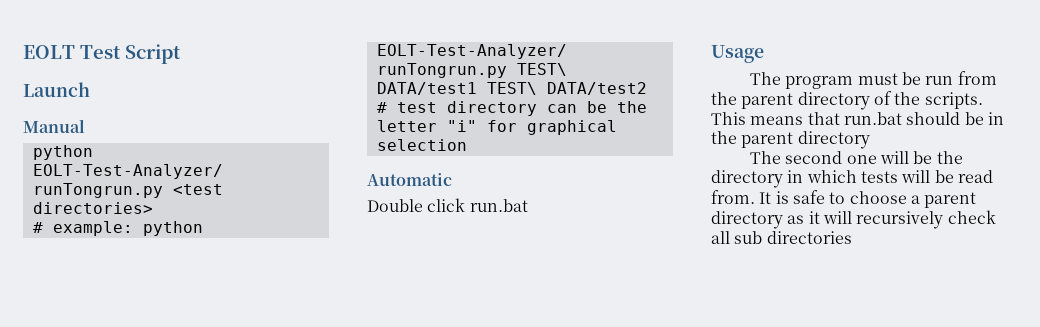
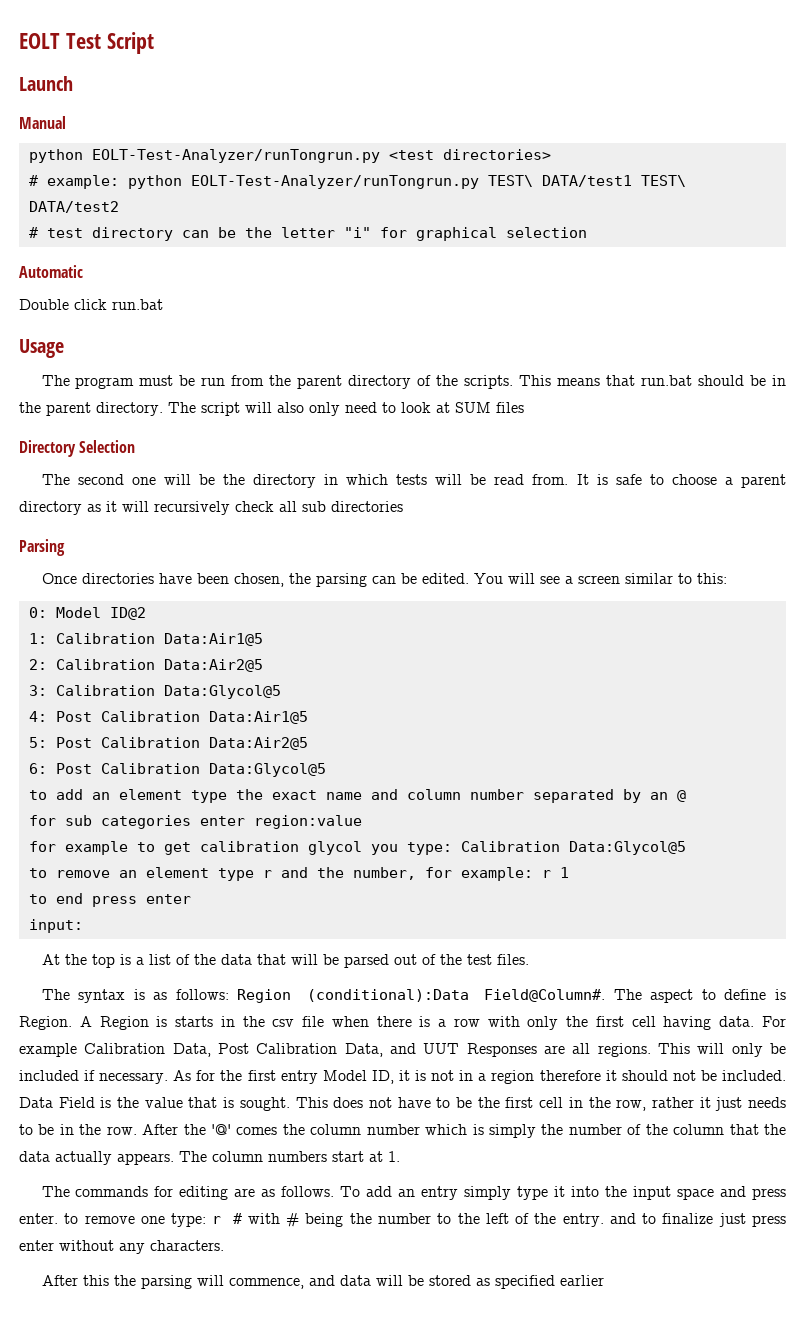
- This means that run.bat should be in the parent directory
+ This means that run.bat should be in the parent directory. The script will also only need to look at SUM files
+ Directory Selection
+ Parsing
+ Once directories have been chosen, the parsing can be edited. You will see a screen similar to this:
+ 0: Model ID@2
+ 1: Calibration Data:Air1@5
+ 2: Calibration Data:Air2@5
+ 3: Calibration Data:Glycol@5
+ 4: Post Calibration Data:Air1@5
+ 5: Post Calibration Data:Air2@5
+ 6: Post Calibration Data:Glycol@5
+ to add an element type the exact name and column number separated by an @
+ for sub categories enter region:value
+ for example to get calibration glycol you type: Calibration Data:Glycol@5
+ to remove an element type r and the number, for example: r 1
+ to end press enter
+ input:
+ At the top is a list of the data that will be parsed out of the test files.
+ The syntax is as follows: Region (conditional):Data Field@Column#. The aspect to define is Region. A Region is starts in the csv file when there is a row with only the first cell having data. For example Calibration Data, Post Calibration Data, and UUT Responses are all regions. This will only be included if necessary. As for the first entry Model ID, it is not in a region therefore it should not be included. Data Field is the value that is sought. This does not have to be the first cell in the row, rather it just needs to be in the row. After the '@' comes the column number which is simply the number of the column that the data actually appears. The column numbers start at 1.
+ The commands for editing are as follows. To add an entry simply type it into the input space and press enter. to remove one type: r # with # being the number to the left of the entry. and to finalize just press enter without any characters.
+ After this the parsing will commence, and data will be stored as specified earlier

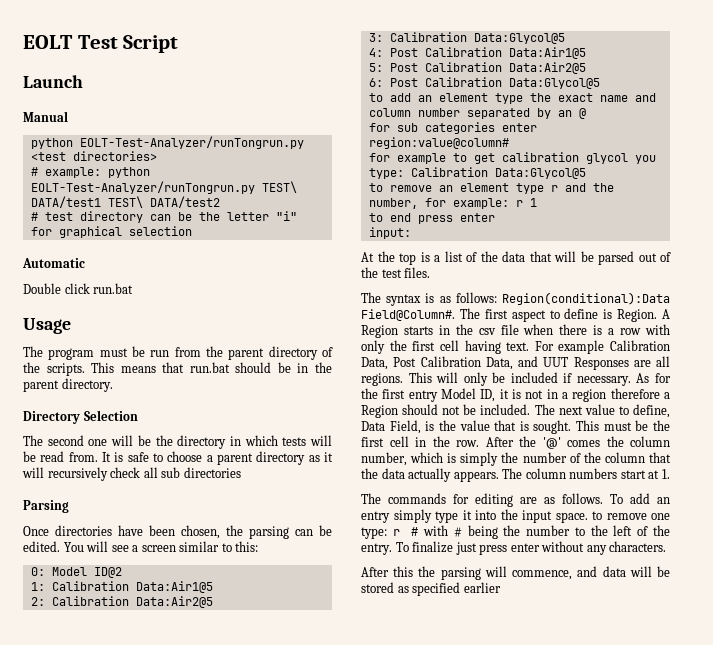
- The script will also only need to look at SUM files
- for sub categories enter region:value
+ for sub categories enter region:value@column#
- The syntax is as follows: Region (conditional):Data Field@Column#.
+ The syntax is as follows: Region(conditional):Data Field@Column#.
- The aspect to define is Region.
+ The first aspect to define is Region.
- A Region is starts in the csv file when there is a row with only the first cell having data.
+ A Region starts in the csv file when there is a row with only the first cell having text.
- As for the first entry Model ID, it is not in a region therefore it should not be included.
+ As for the first entry Model ID, it is not in a region therefore a Region should not be included.
- Data Field is the value that is sought.
+ The next value to define, Data Field, is the value that is sought.
- This does not have to be the first cell in the row, rather it just needs to be in the row.
+ This must be the first cell in the row.
- After the '@' comes the column number which is simply the number of the column that the data actually appears.
+ After the '@' comes the column number, which is simply the number of the column that the data actually appears.
- To add an entry simply type it into the input space and press enter. to remove one type: r # with # being the number to the left of the entry. and to finalize just press enter without any characters.
+ To add an entry simply type it into the input space. to remove one type: r # with # being the number to the left of the entry. To finalize just press enter without any characters.

